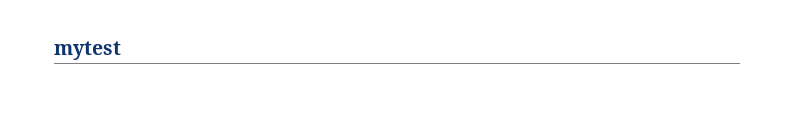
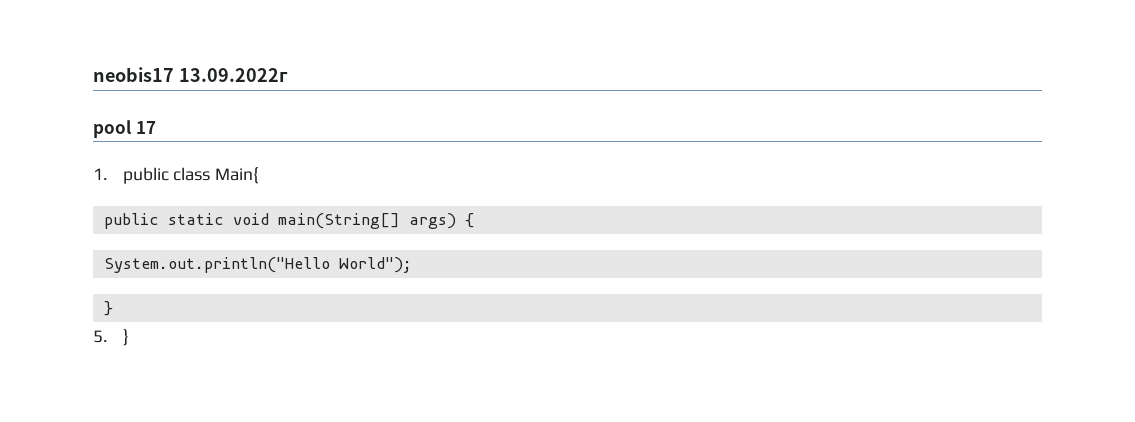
- mytest
+ neobis17 13.09.2022г
+ pool 17
+ 1. public class Main{
+ public static void main(String[] args) {
+ System.out.println("Hello World");
+ }
+ 5. }

